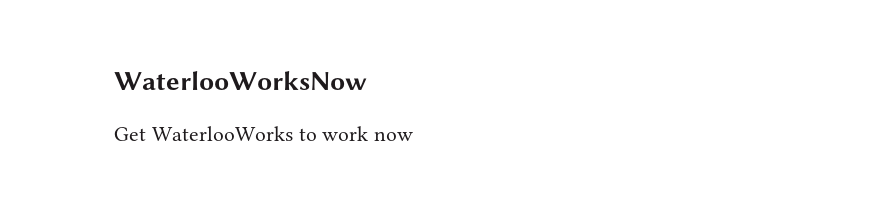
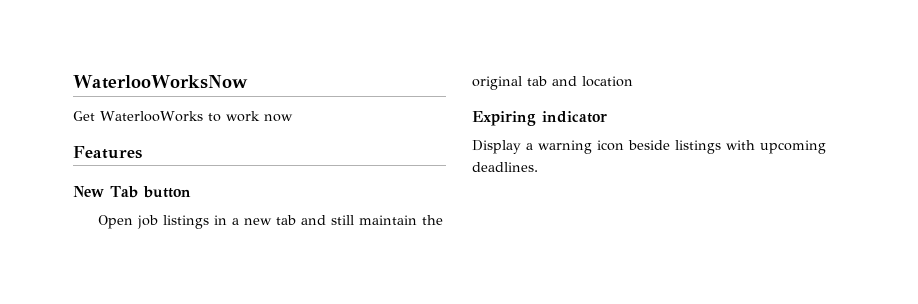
+ Features
+ New Tab button
+ Open job listings in a new tab and still maintain the original tab and location
+ Expiring indicator
+ Display a warning icon beside listings with upcoming deadlines.

